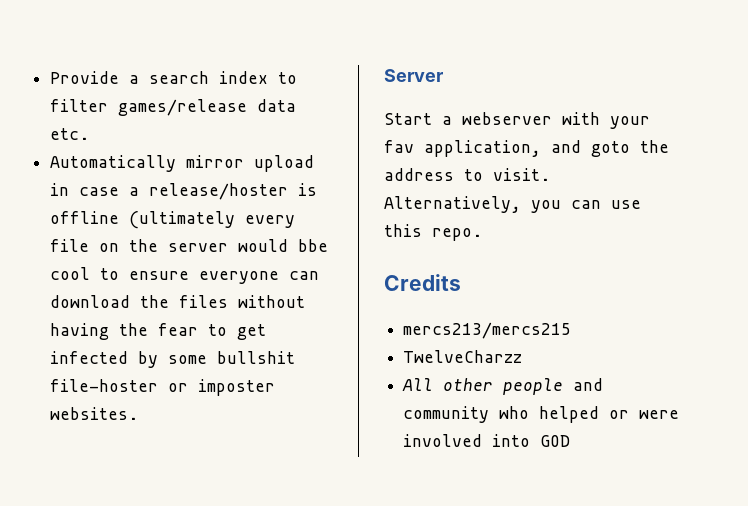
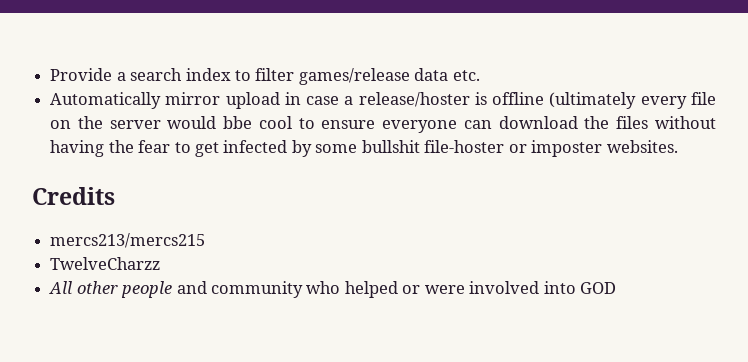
- Server
- Start a webserver with your fav application, and goto the address to visit. Alternatively, you can use this repo.

